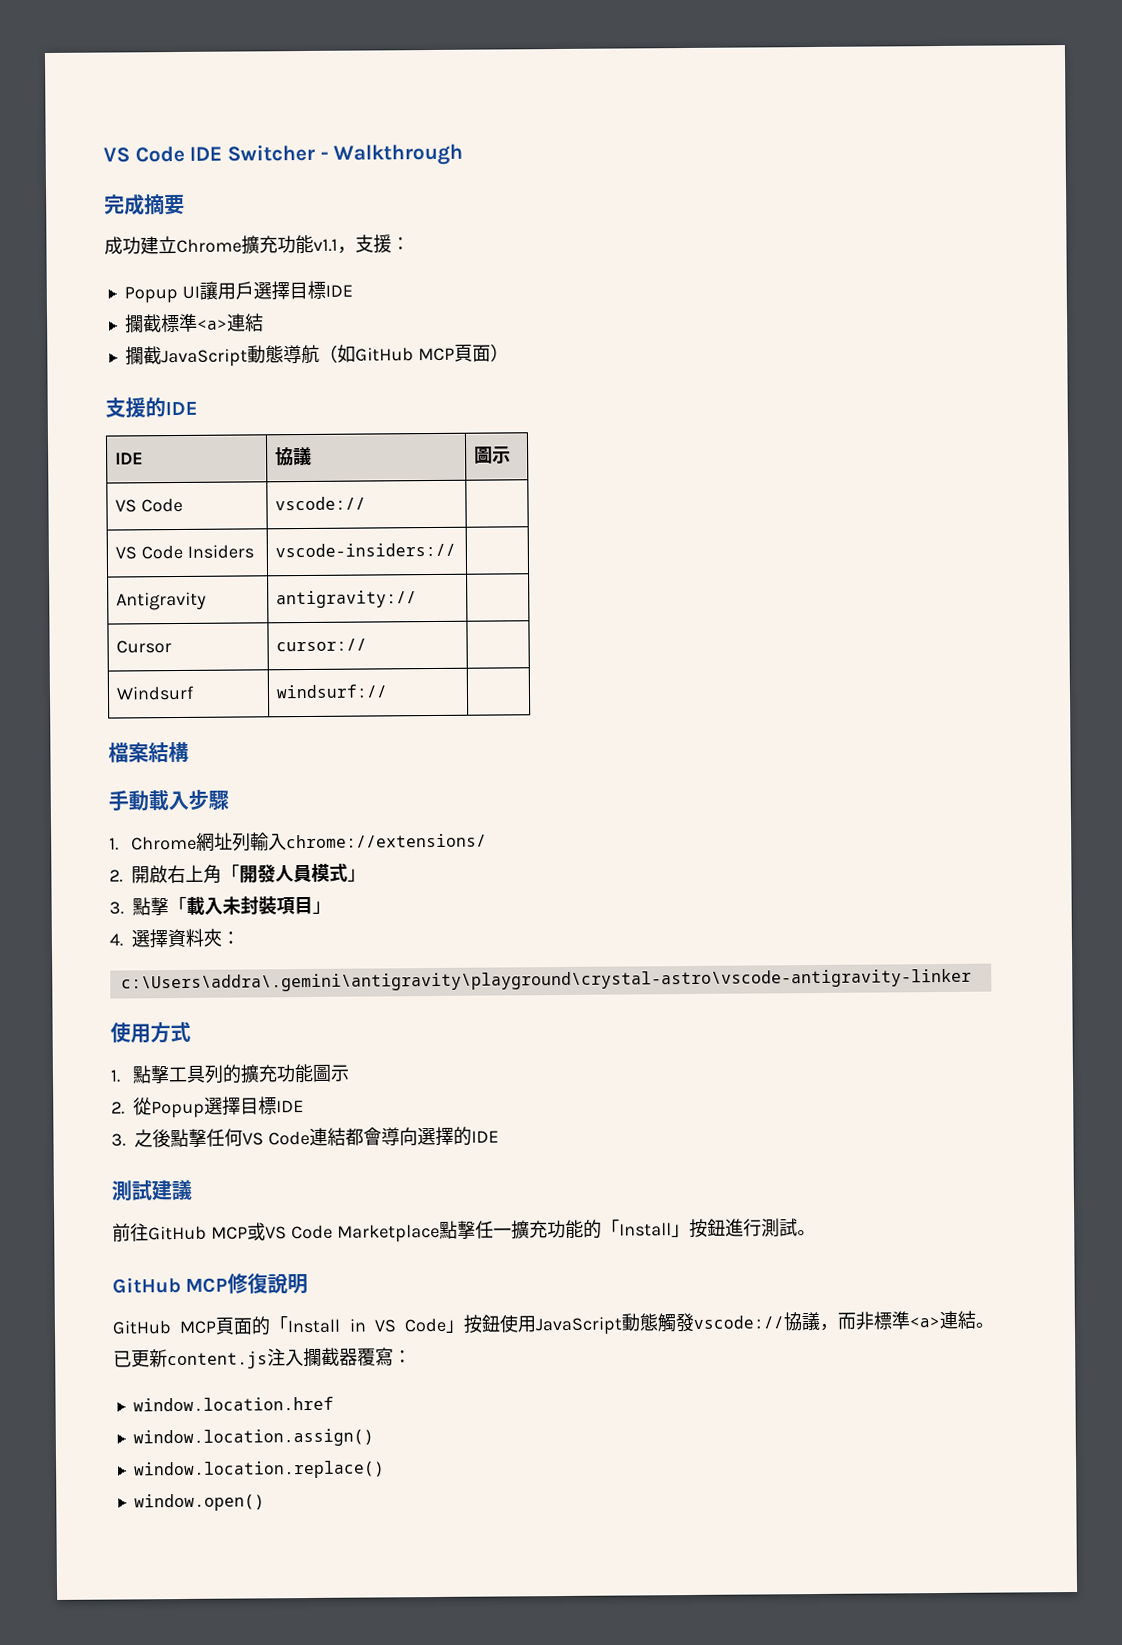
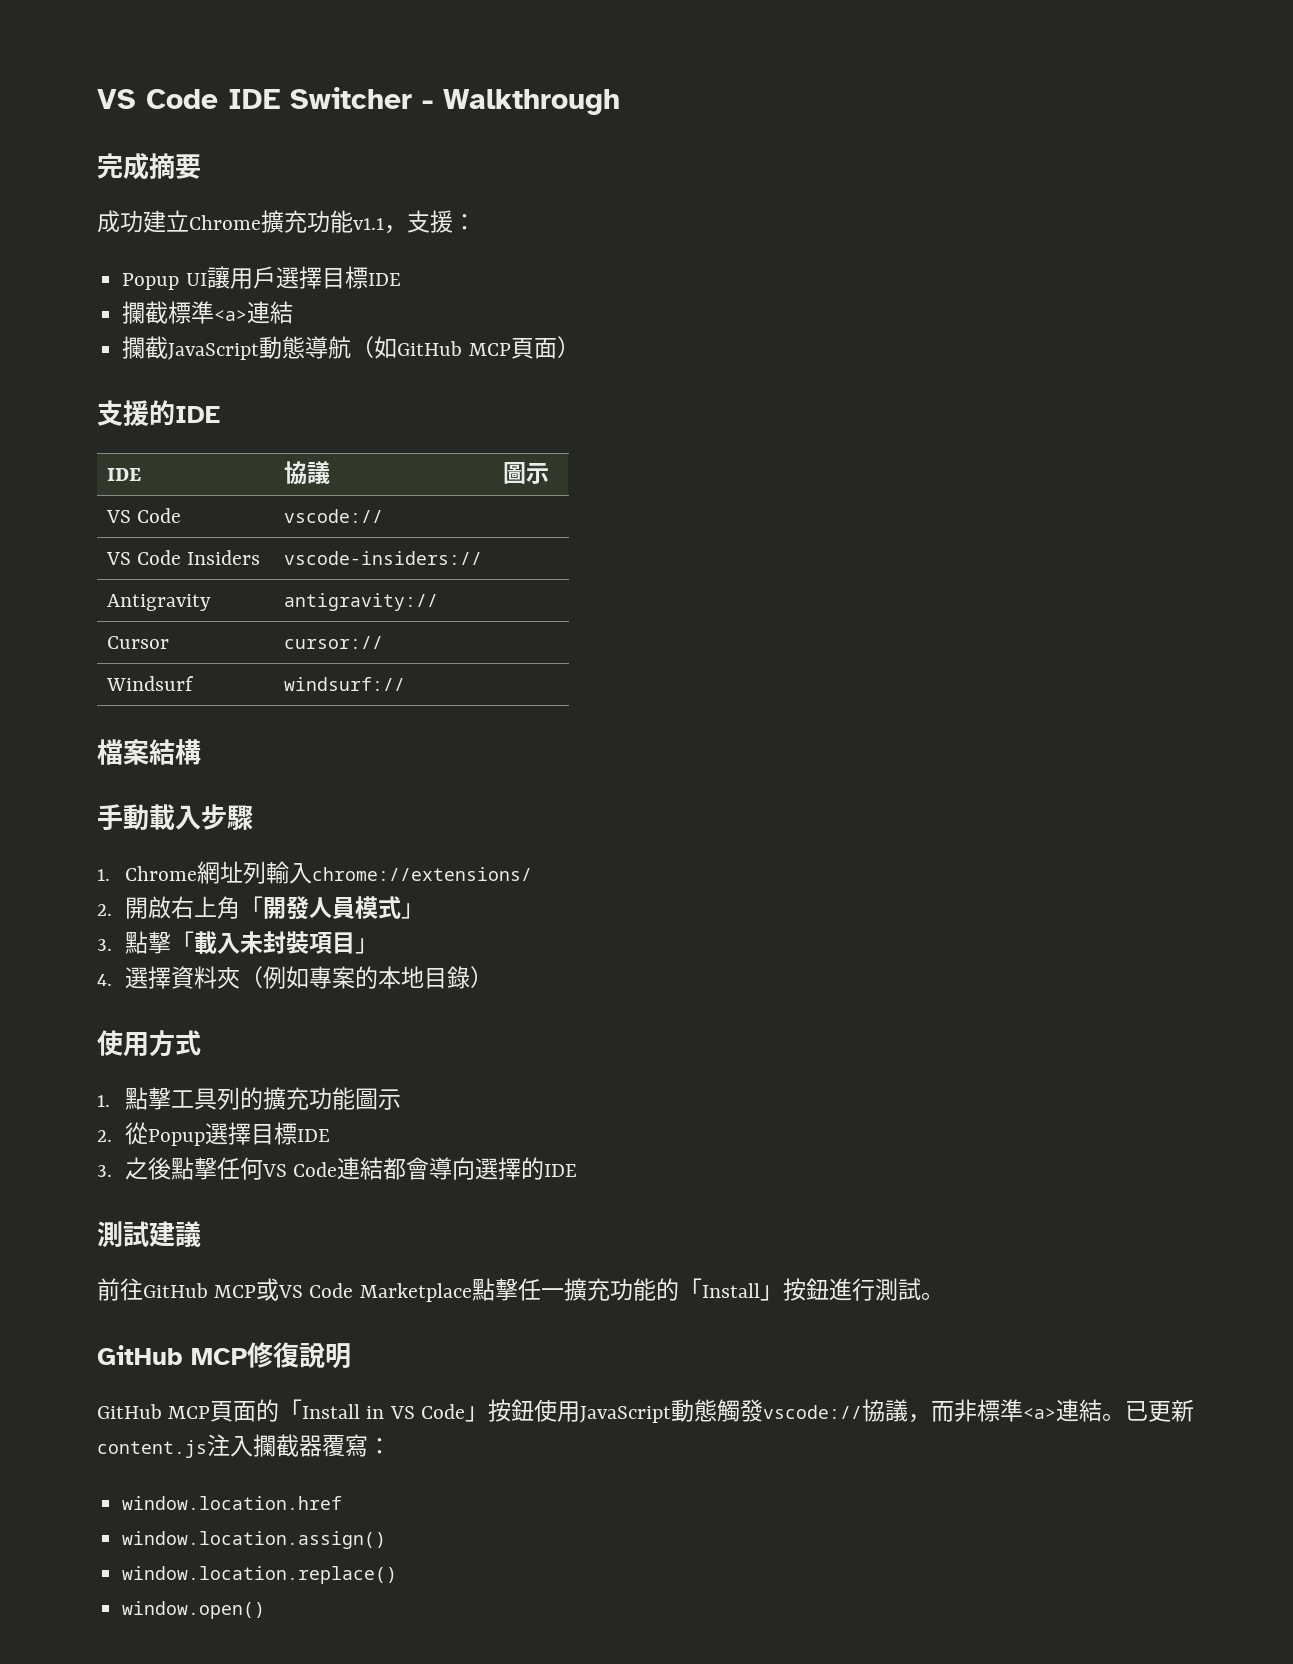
- 4.選擇資料夾：
- c:\Users\addra\.gemini\antigravity\playground\crystal-astro\vscode-antigravity-linker
+ 4.選擇資料夾（例如專案的本地目錄）

